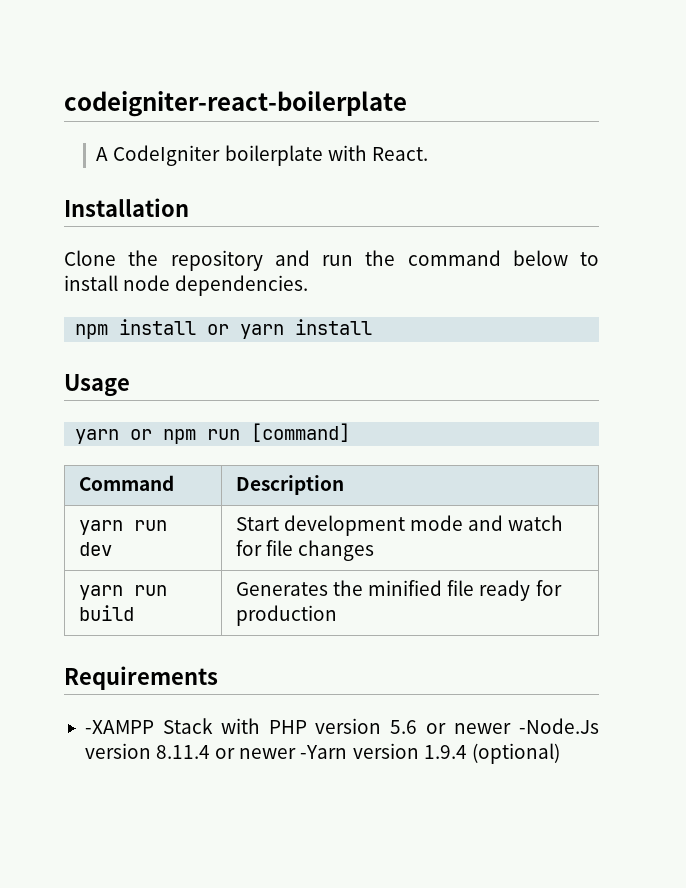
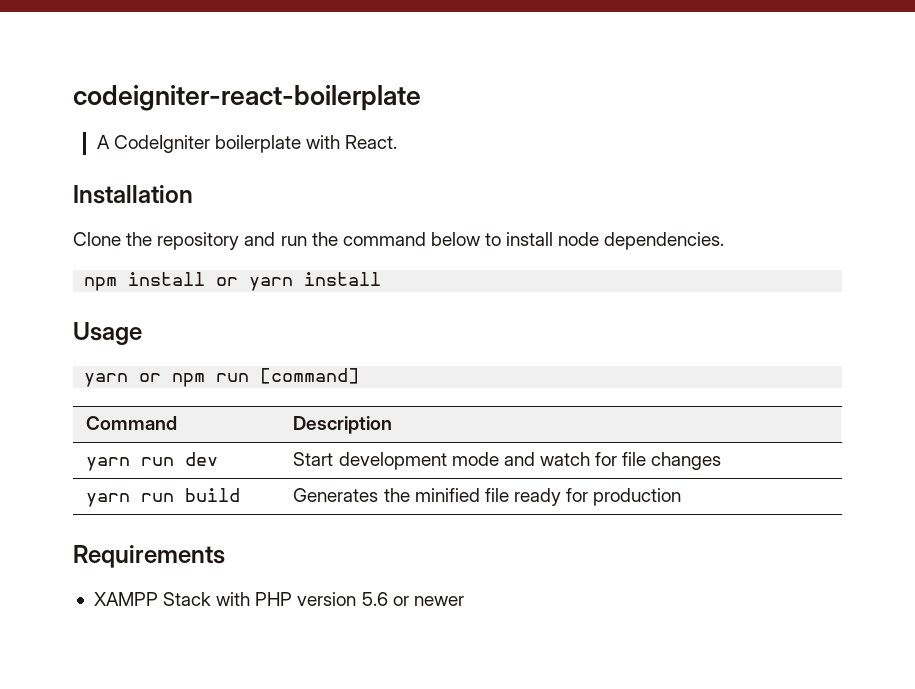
- -XAMPP Stack with PHP version 5.6 or newer -Node.Js version 8.11.4 or newer -Yarn version 1.9.4 (optional)
+ XAMPP Stack with PHP version 5.6 or newer

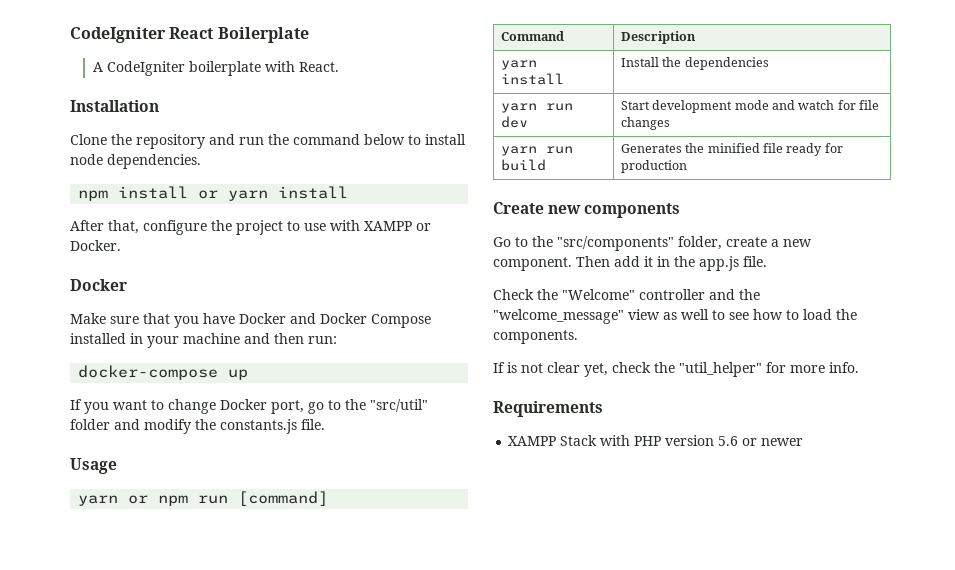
- codeigniter-react-boilerplate
+ CodeIgniter React Boilerplate
+ After that, configure the project to use with XAMPP or Docker.
+ Docker
+ Make sure that you have Docker and Docker Compose installed in your machine and then run:
+ docker-compose up
+ If you want to change Docker port, go to the "src/util" folder and modify the constants.js file.
+ yarn install | Install the dependencies
+ Create new components
+ Go to the "src/components" folder, create a new component. Then add it in the app.js file.
+ Check the "Welcome" controller and the "welcome_message" view as well to see how to load the components.
+ If is not clear yet, check the "util_helper" for more info.

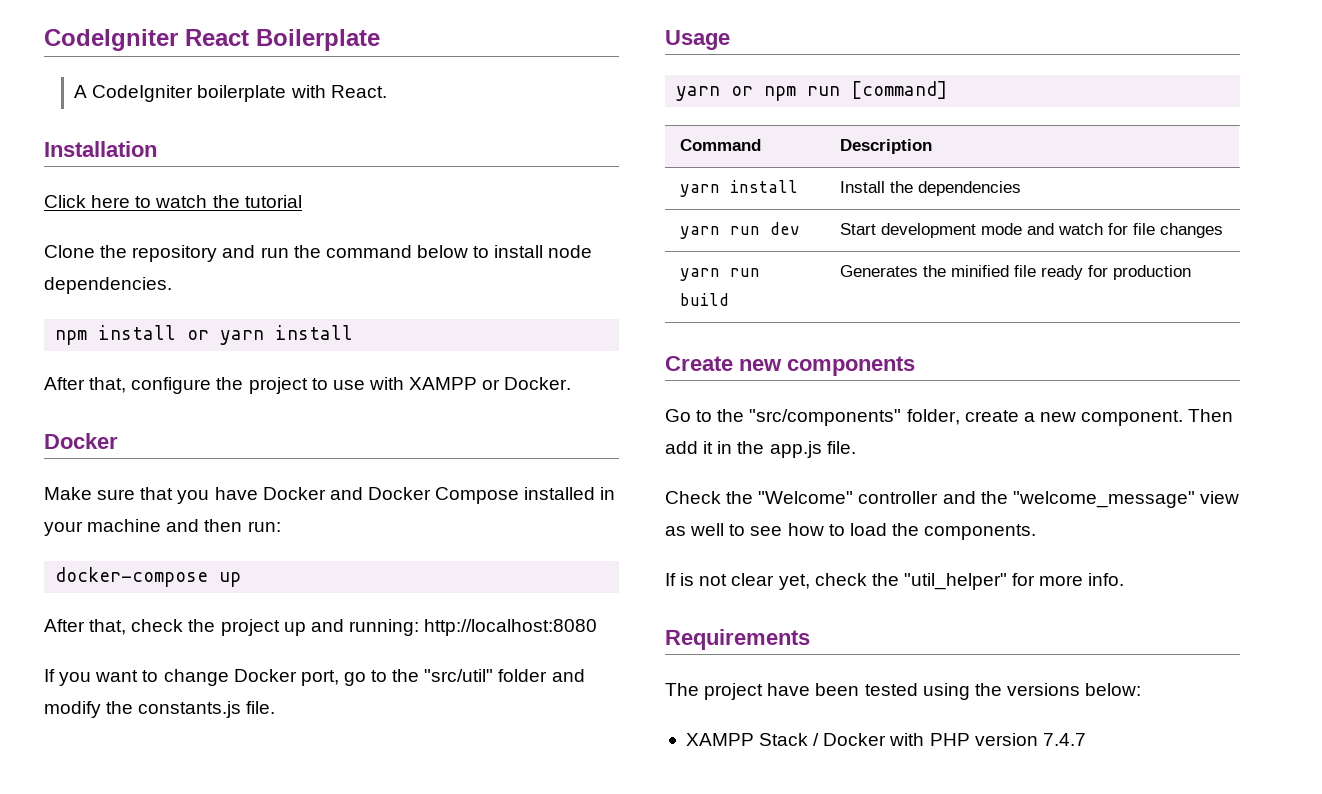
+ Click here to watch the tutorial
+ After that, check the project up and running: http://localhost:8080
+ The project have been tested using the versions below:
- XAMPP Stack with PHP version 5.6 or newer
+ XAMPP Stack / Docker with PHP version 7.4.7

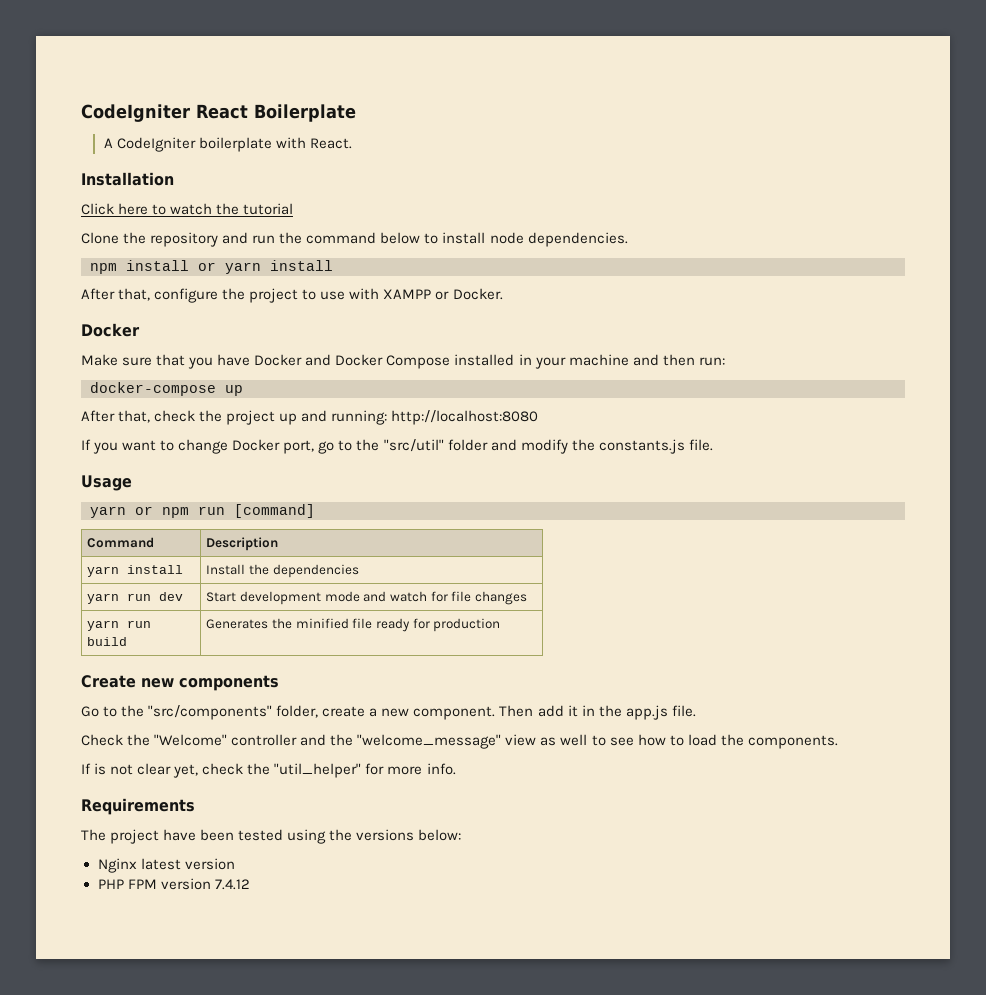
- XAMPP Stack / Docker with PHP version 7.4.7
+ Nginx latest version
+ PHP FPM version 7.4.12

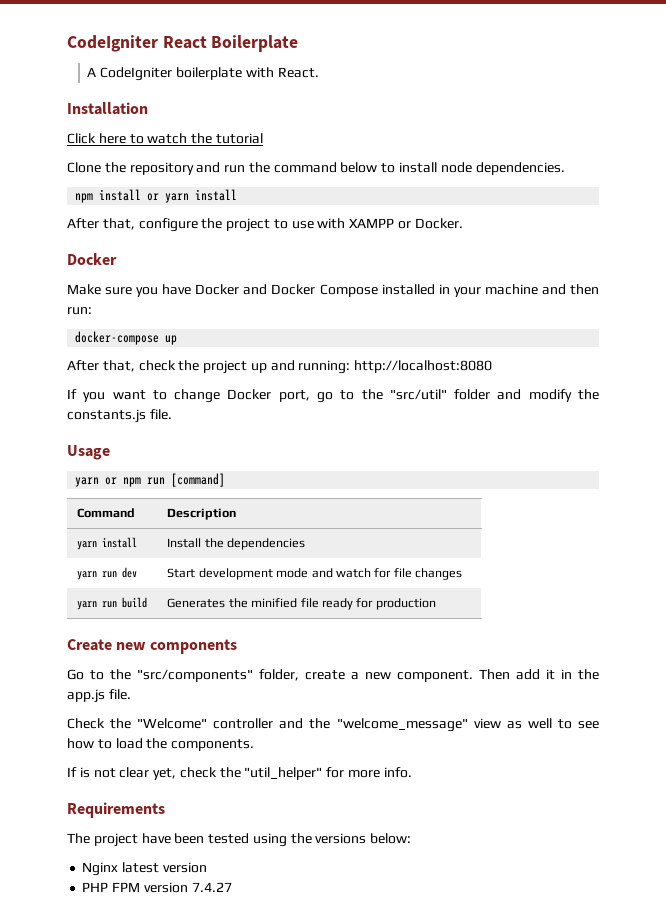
- Make sure that you have Docker and Docker Compose installed in your machine and then run:
+ Make sure you have Docker and Docker Compose installed in your machine and then run:
- PHP FPM version 7.4.12
+ PHP FPM version 7.4.27

